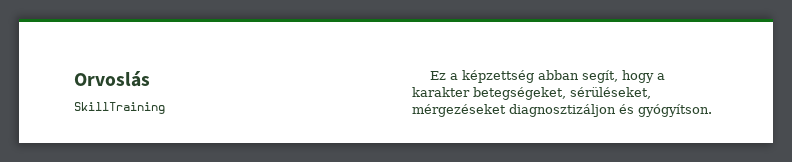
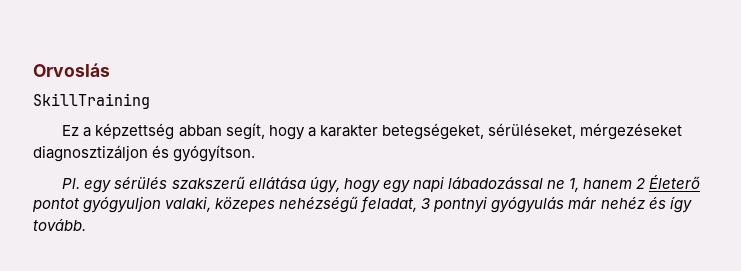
+ Pl. egy sérülés szakszerű ellátása úgy, hogy egy napi lábadozással ne 1, hanem 2 Életerő pontot gyógyuljon valaki, közepes nehézségű feladat, 3 pontnyi gyógyulás már nehéz és így tovább.

